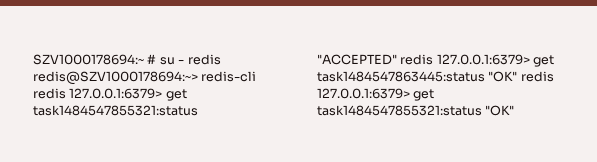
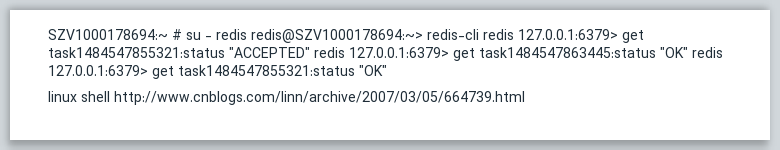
+ linux shell http://www.cnblogs.com/linn/archive/2007/03/05/664739.html

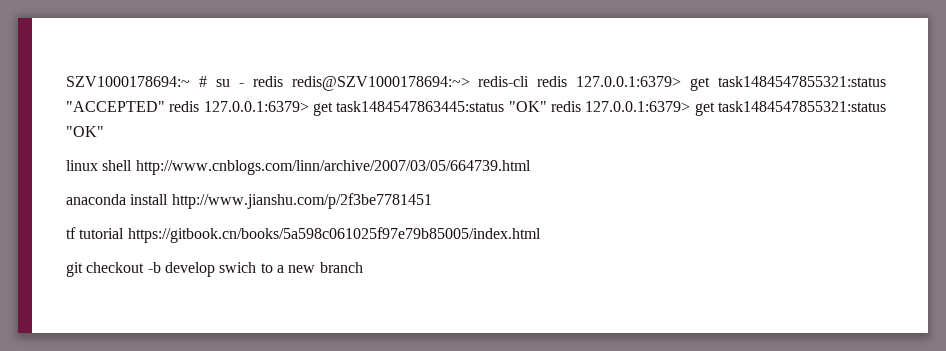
+ anaconda install http://www.jianshu.com/p/2f3be7781451
+ tf tutorial https://gitbook.cn/books/5a598c061025f97e79b85005/index.html
+ git checkout -b develop swich to a new branch

